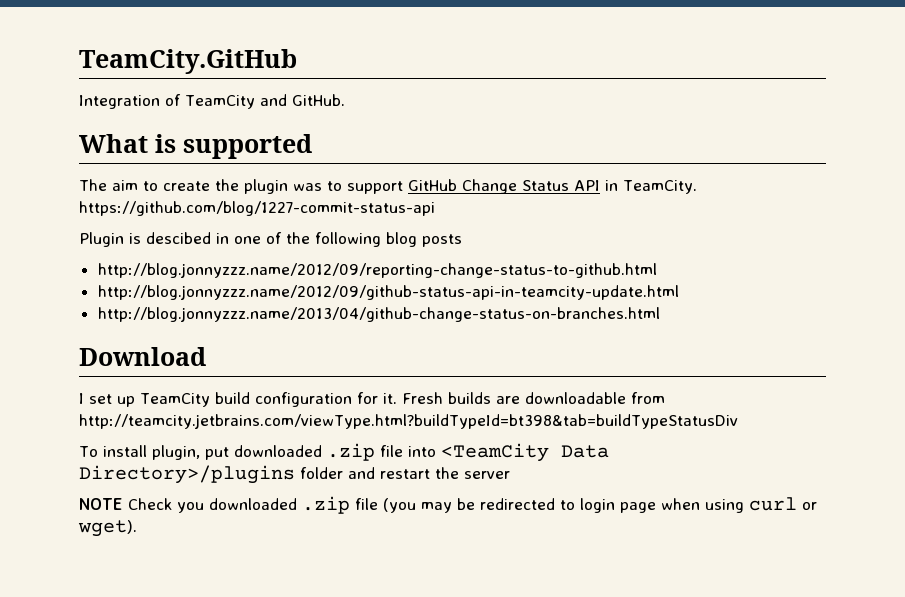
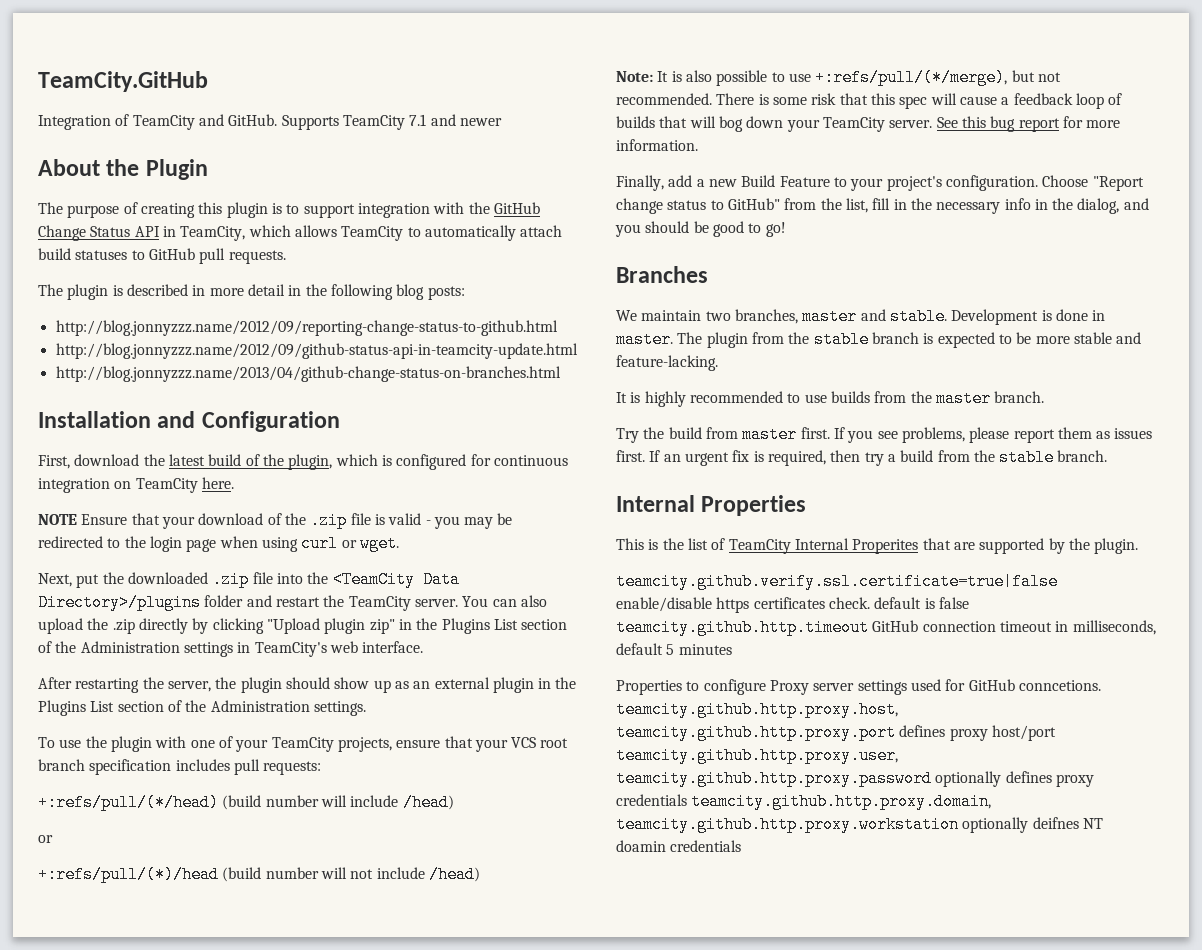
- Integration of TeamCity and GitHub.
- What is supported
- The aim to create the plugin was to support GitHub Change Status API in TeamCity. https://github.com/blog/1227-commit-status-api
- Plugin is descibed in one of the following blog posts
+ Integration of TeamCity and GitHub. Supports TeamCity 7.1 and newer
+ About the Plugin
+ The purpose of creating this plugin is to support integration with the GitHub Change Status API in TeamCity, which allows TeamCity to automatically attach build statuses to GitHub pull requests.
+ The plugin is described in more detail in the following blog posts:
- Download
- I set up TeamCity build configuration for it. Fresh builds are downloadable from http://teamcity.jetbrains.com/viewType.html?buildTypeId=bt398&tab=buildTypeStatusDiv
- To install plugin, put downloaded .zip file into <TeamCity Data Directory>/plugins folder and restart the server
- NOTE Check you downloaded .zip file (you may be redirected to login page when using curl or wget).
+ Installation and Configuration
+ First, download the latest build of the plugin, which is configured for continuous integration on TeamCity here.
+ NOTE Ensure that your download of the .zip file is valid - you may be redirected to the login page when using curl or wget.
+ Next, put the downloaded .zip file into the <TeamCity Data Directory>/plugins folder and restart the TeamCity server. You can also upload the .zip directly by clicking "Upload plugin zip" in the Plugins List section of the Administration settings in TeamCity's web interface.
+ After restarting the server, the plugin should show up as an external plugin in the Plugins List section of the Administration settings.
+ To use the plugin with one of your TeamCity projects, ensure that your VCS root branch specification includes pull requests:
+ +:refs/pull/(*/head) (build number will include /head)
+ or
+ +:refs/pull/(*)/head (build number will not include /head)
+ Note: It is also possible to use +:refs/pull/(*/merge), but not recommended. There is some risk that this spec will cause a feedback loop of builds that will bog down your TeamCity server. See this bug report for more information.
+ Finally, add a new Build Feature to your project's configuration. Choose "Report change status to GitHub" from the list, fill in the necessary info in the dialog, and you should be good to go!
+ Branches
+ We maintain two branches, master and stable. Development is done in master. The plugin from the stable branch is expected to be more stable and feature-lacking.
+ It is highly recommended to use builds from the master branch.
+ Try the build from master first. If you see problems, please report them as issues first. If an urgent fix is required, then try a build from the stable branch.
+ Internal Properties
+ This is the list of TeamCity Internal Properites that are supported by the plugin.
+ teamcity.github.verify.ssl.certificate=true|false enable/disable https certificates check. default is false teamcity.github.http.timeout GitHub connection timeout in milliseconds, default 5 minutes
+ Properties to configure Proxy server settings used for GitHub conncetions. teamcity.github.http.proxy.host, teamcity.github.http.proxy.port defines proxy host/port teamcity.github.http.proxy.user, teamcity.github.http.proxy.password optionally defines proxy credentials teamcity.github.http.proxy.domain, teamcity.github.http.proxy.workstation optionally deifnes NT doamin credentials

